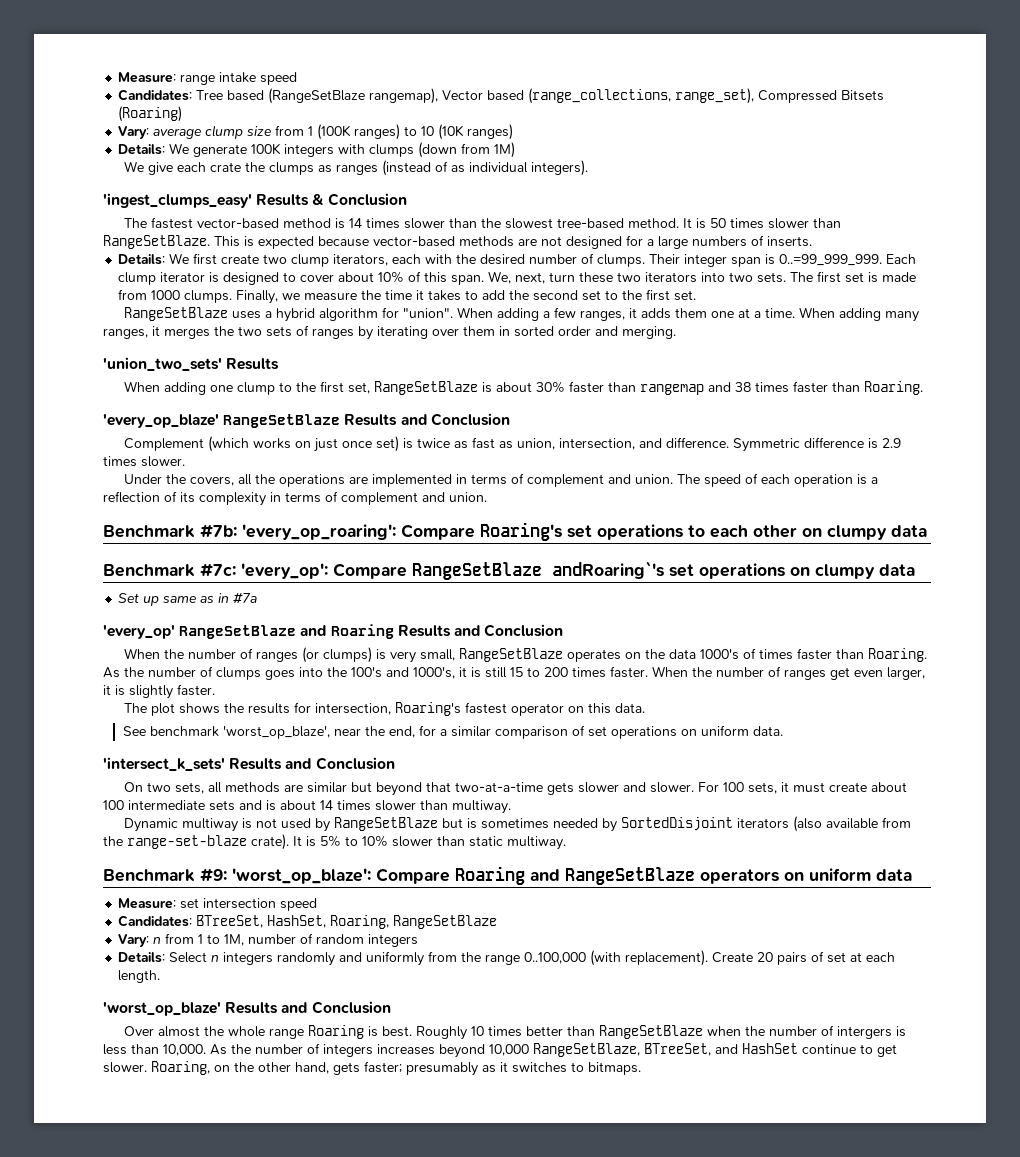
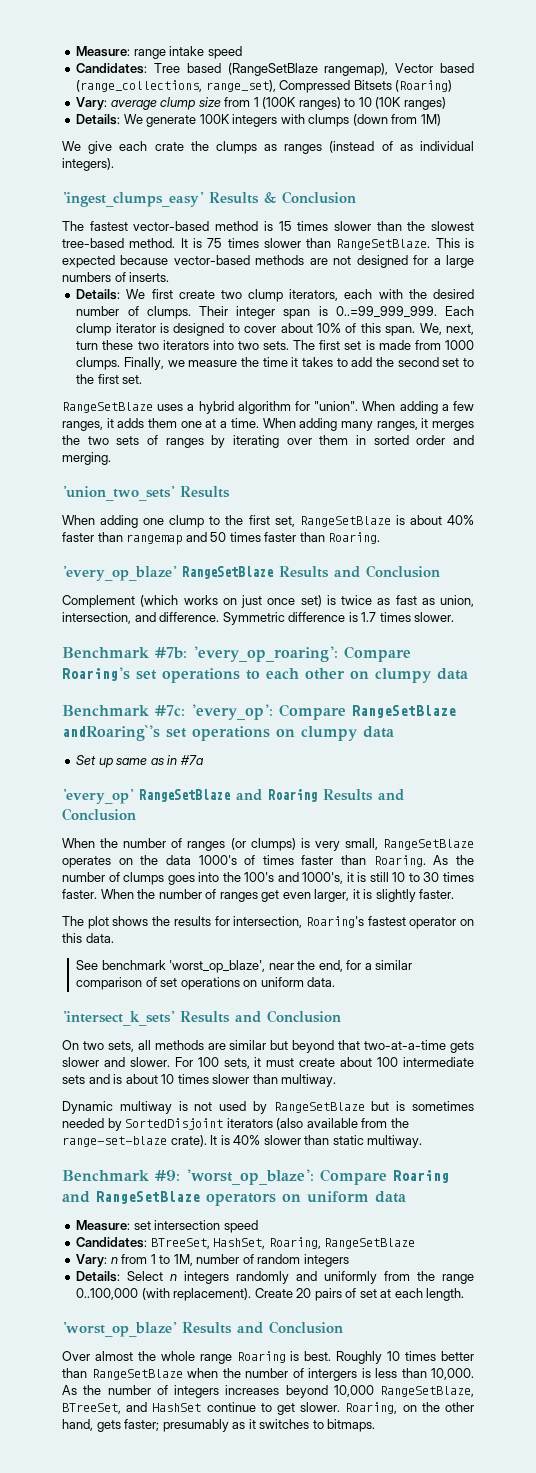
- The fastest vector-based method is 14 times slower than the slowest tree-based method.
+ The fastest vector-based method is 15 times slower than the slowest tree-based method.
- It is 50 times slower than RangeSetBlaze.
+ It is 75 times slower than RangeSetBlaze.
- When adding one clump to the first set, RangeSetBlaze is about 30% faster than rangemap and 38 times faster than Roaring.
+ When adding one clump to the first set, RangeSetBlaze is about 40% faster than rangemap and 50 times faster than Roaring.
- Symmetric difference is 2.9 times slower.
+ Symmetric difference is 1.7 times slower.
- Under the covers, all the operations are implemented in terms of complement and union. The speed of each operation is a reflection of its complexity in terms of complement and union.
- As the number of clumps goes into the 100's and 1000's, it is still 15 to 200 times faster.
+ As the number of clumps goes into the 100's and 1000's, it is still 10 to 30 times faster.
- For 100 sets, it must create about 100 intermediate sets and is about 14 times slower than multiway.
+ For 100 sets, it must create about 100 intermediate sets and is about 10 times slower than multiway.
- It is 5% to 10% slower than static multiway.
+ It is 40% slower than static multiway.

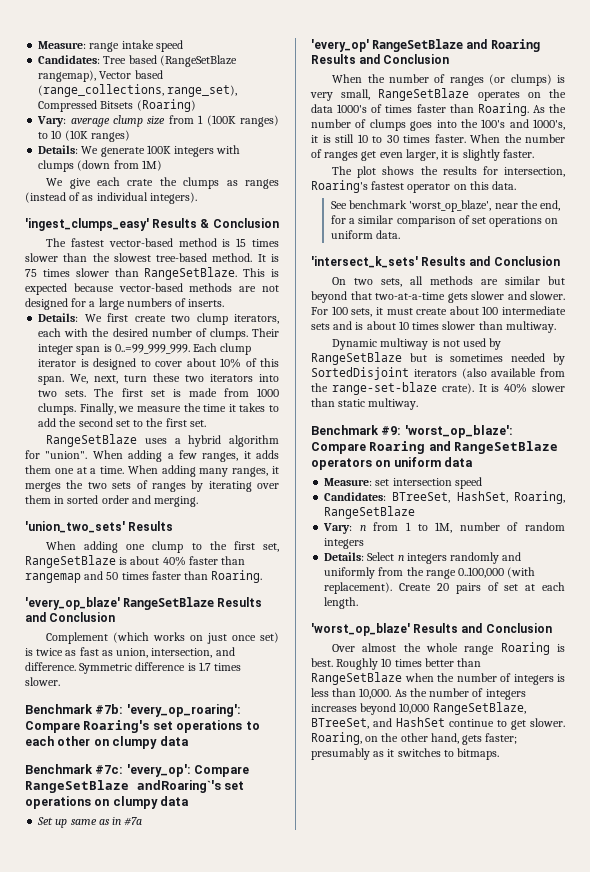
- Roughly 10 times better than RangeSetBlaze when the number of intergers is less than 10,000.
+ Roughly 10 times better than RangeSetBlaze when the number of integers is less than 10,000.

